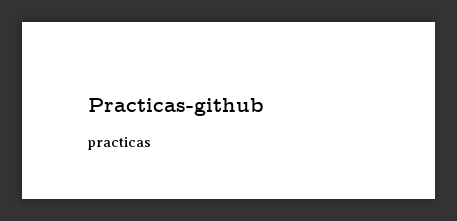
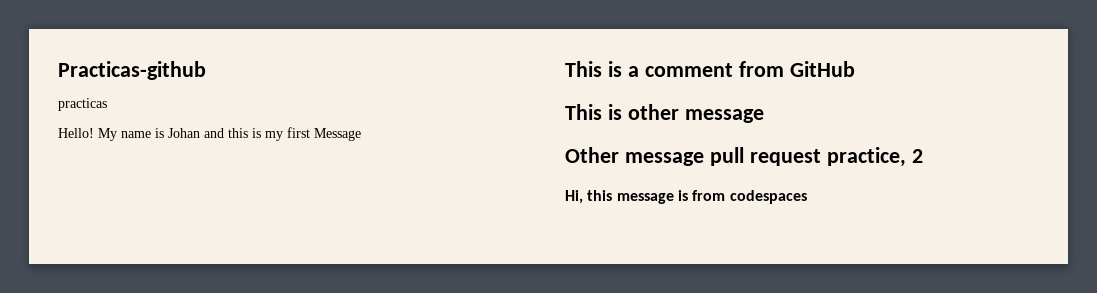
+ Hello! My name is Johan and this is my first Message
+ This is a comment from GitHub
+ This is other message
+ Other message pull request practice, 2
+ Hi, this message is from codespaces

